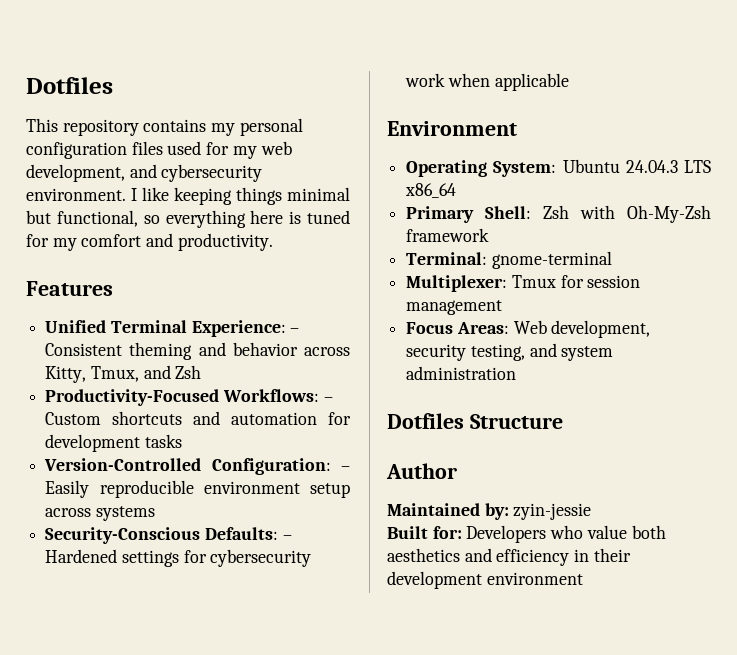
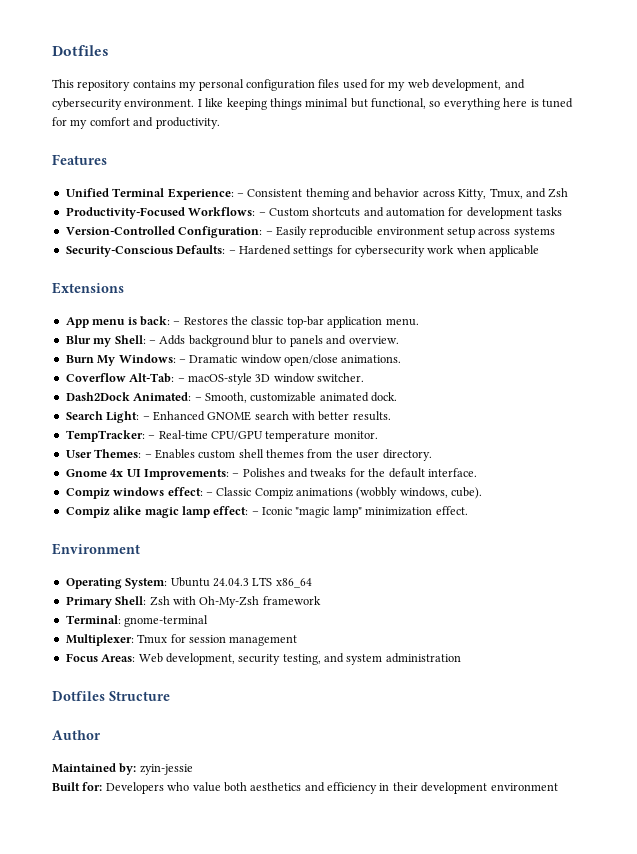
+ Extensions
+ App menu is back: – Restores the classic top-bar application menu.
+ Blur my Shell: – Adds background blur to panels and overview.
+ Burn My Windows: – Dramatic window open/close animations.
+ Coverflow Alt-Tab: – macOS-style 3D window switcher.
+ Dash2Dock Animated: – Smooth, customizable animated dock.
+ Search Light: – Enhanced GNOME search with better results.
+ TempTracker: – Real-time CPU/GPU temperature monitor.
+ User Themes: – Enables custom shell themes from the user directory.
+ Gnome 4x UI Improvements: – Polishes and tweaks for the default interface.
+ Compiz windows effect: – Classic Compiz animations (wobbly windows, cube).
+ Compiz alike magic lamp effect: – Iconic "magic lamp" minimization effect.

